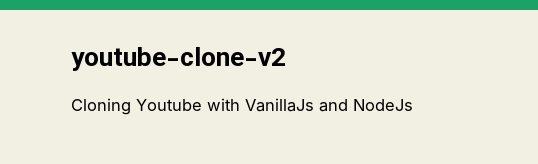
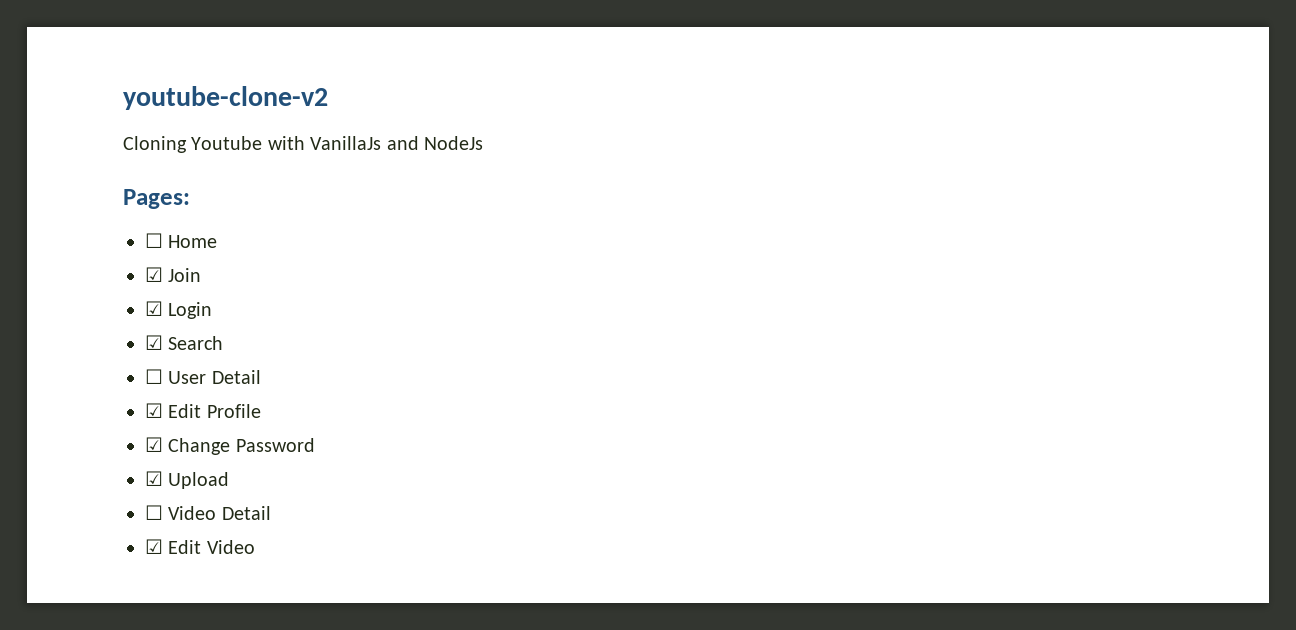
+ Pages:
+ ☐ Home
+ ☑ Join
+ ☑ Login
+ ☑ Search
+ ☐ User Detail
+ ☑ Edit Profile
+ ☑ Change Password
+ ☑ Upload
+ ☐ Video Detail
+ ☑ Edit Video

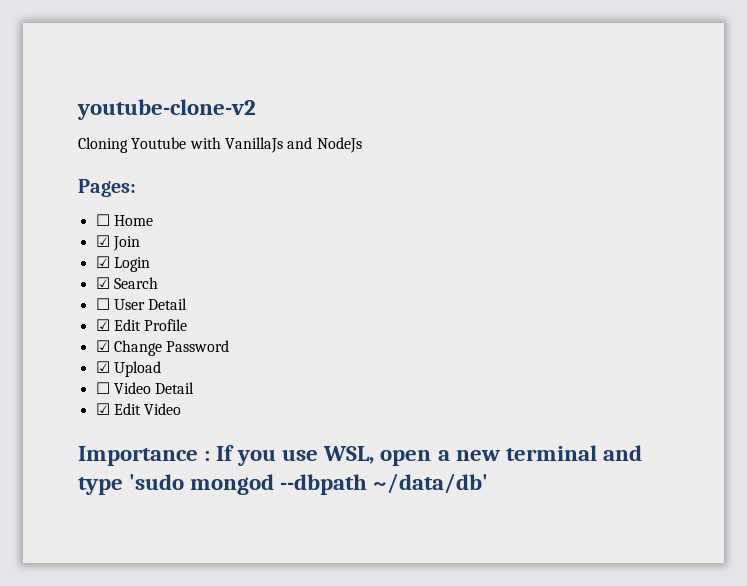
+ Importance : If you use WSL, open a new terminal and type 'sudo mongod --dbpath ~/data/db'

